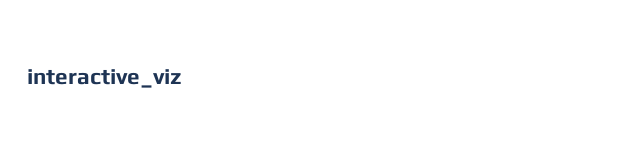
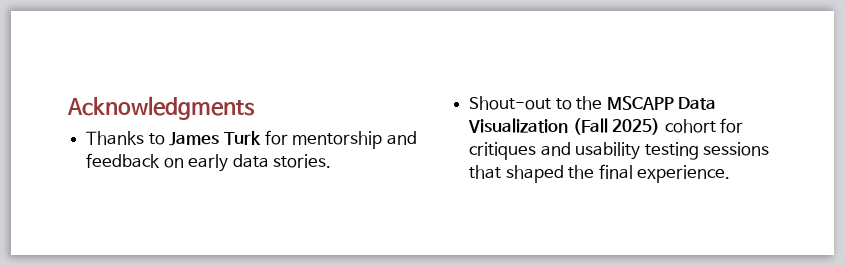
- interactive_viz
+ Acknowledgments
+ Thanks to James Turk for mentorship and feedback on early data stories.
+ Shout-out to the MSCAPP Data Visualization (Fall 2025) cohort for critiques and usability testing sessions that shaped the final experience.

